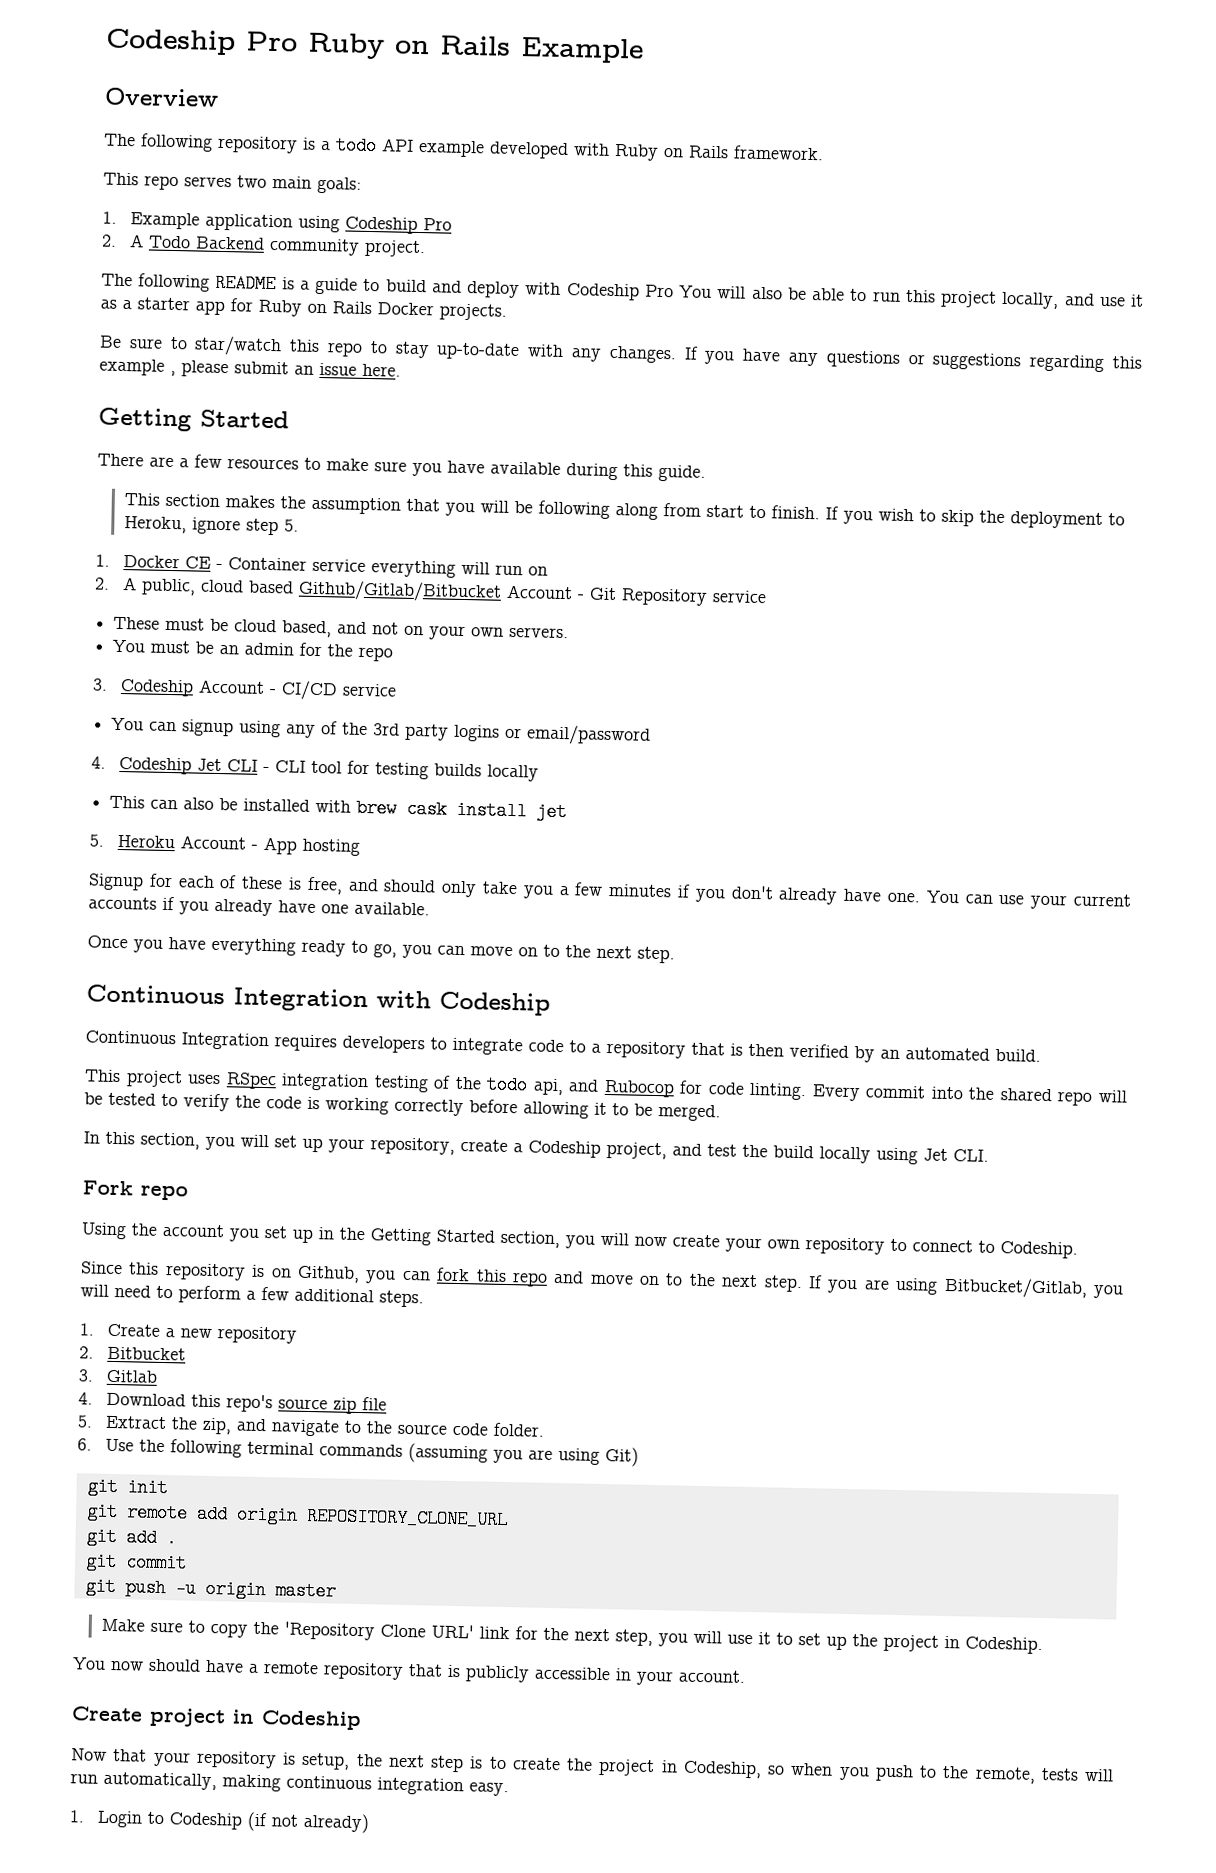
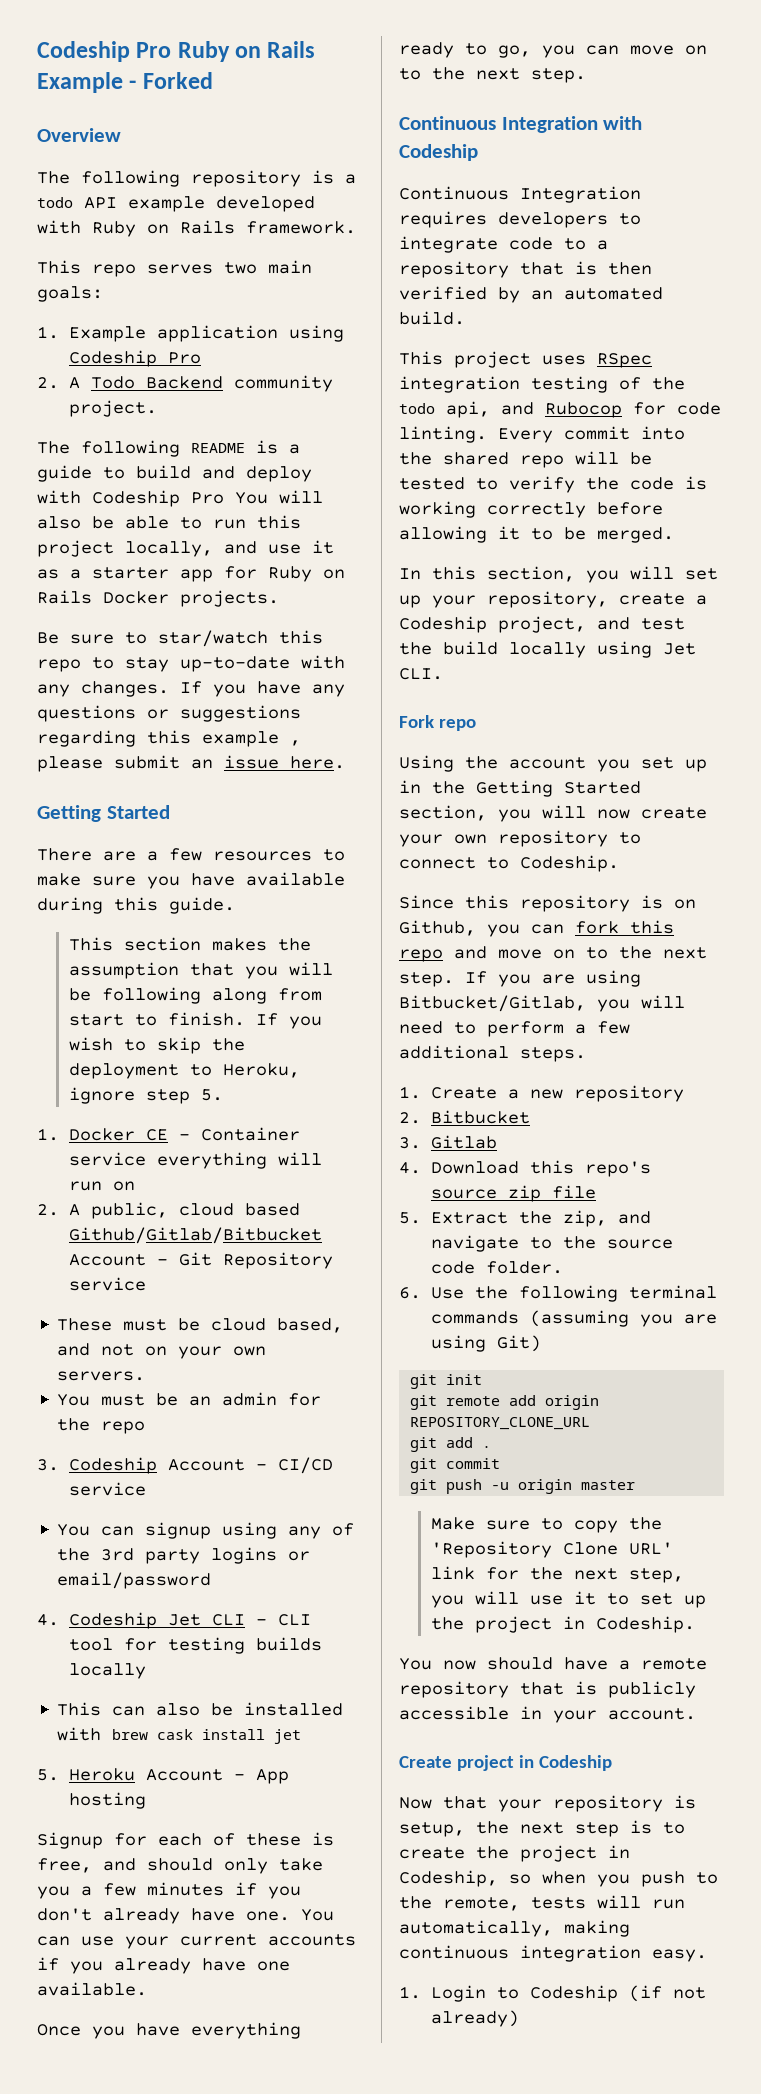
- Codeship Pro Ruby on Rails Example
+ Codeship Pro Ruby on Rails Example - Forked

